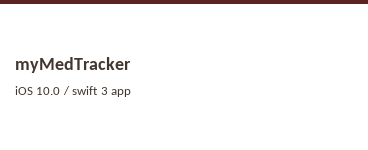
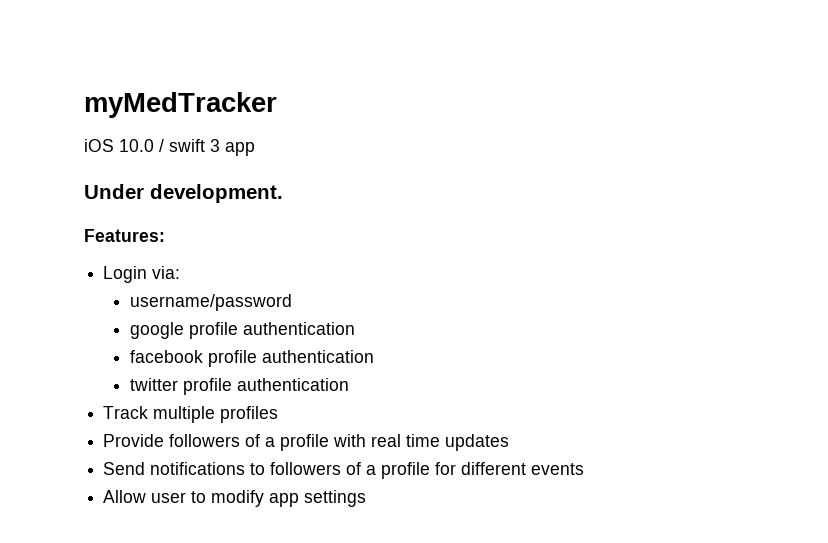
+ Under development.
+ Features:
+ Login via:
+ username/password
+ google profile authentication
+ facebook profile authentication
+ twitter profile authentication
+ Track multiple profiles
+ Provide followers of a profile with real time updates
+ Send notifications to followers of a profile for different events
+ Allow user to modify app settings

